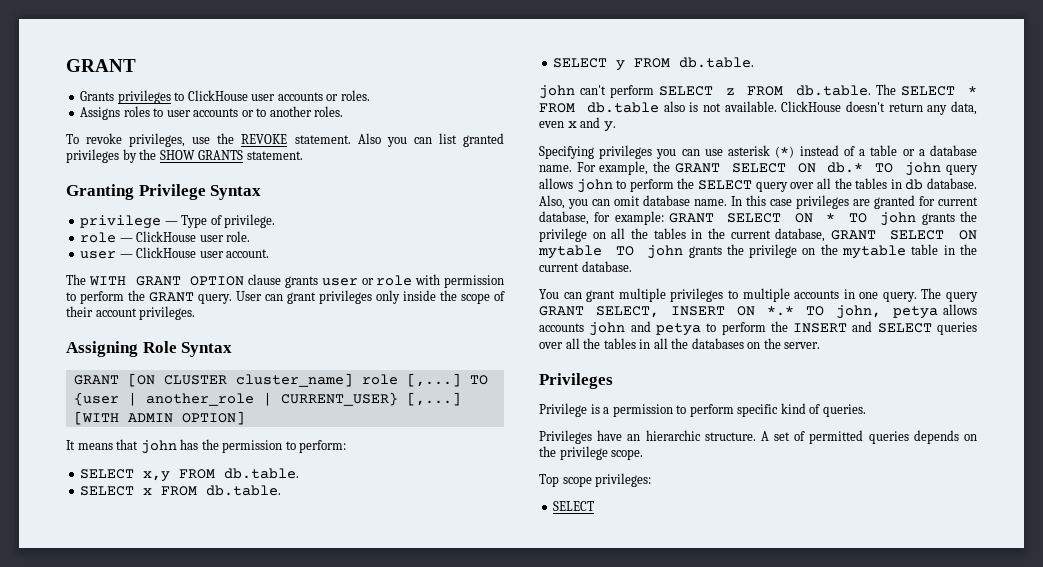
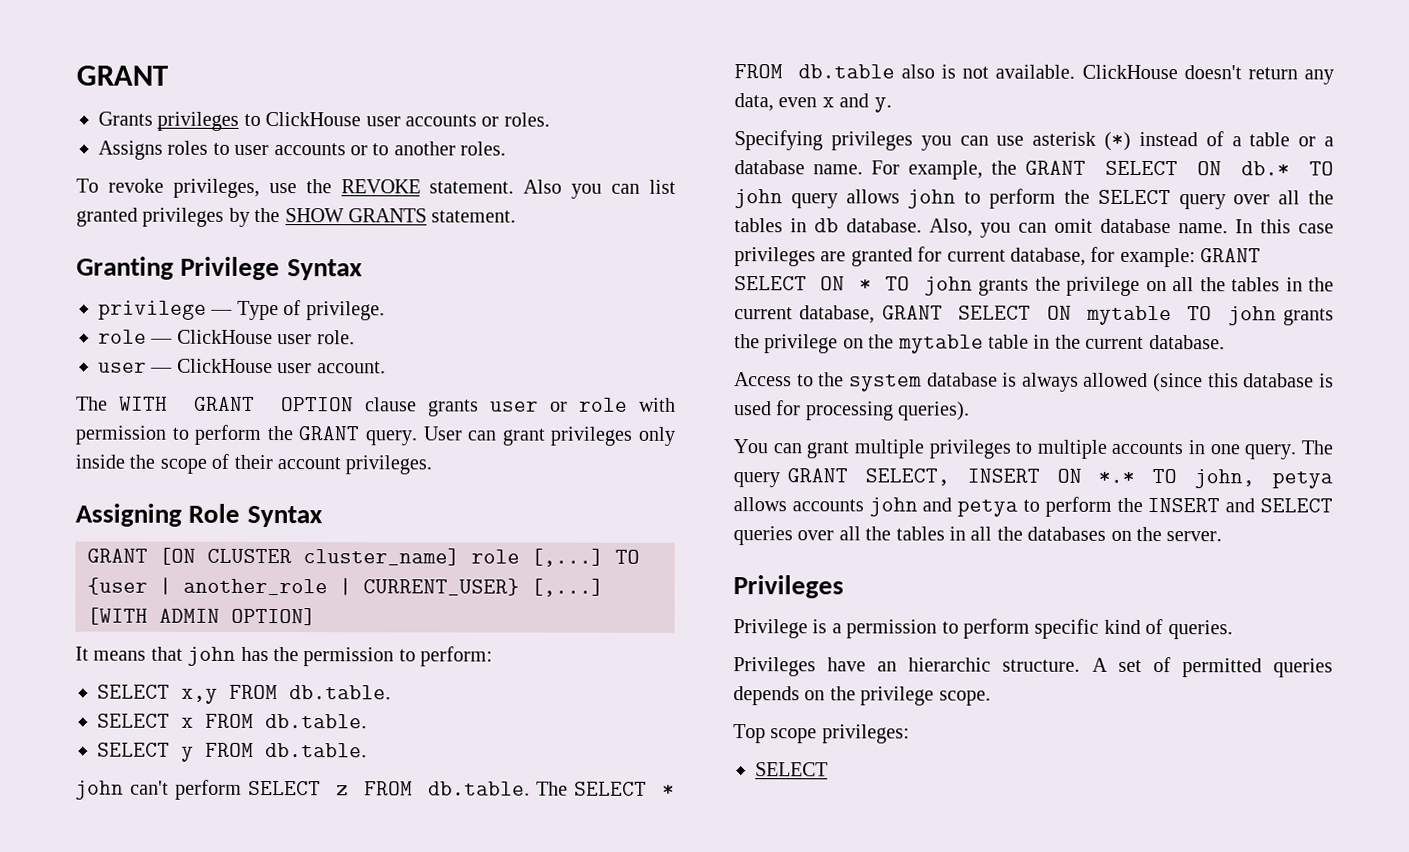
+ Access to the system database is always allowed (since this database is used for processing queries).

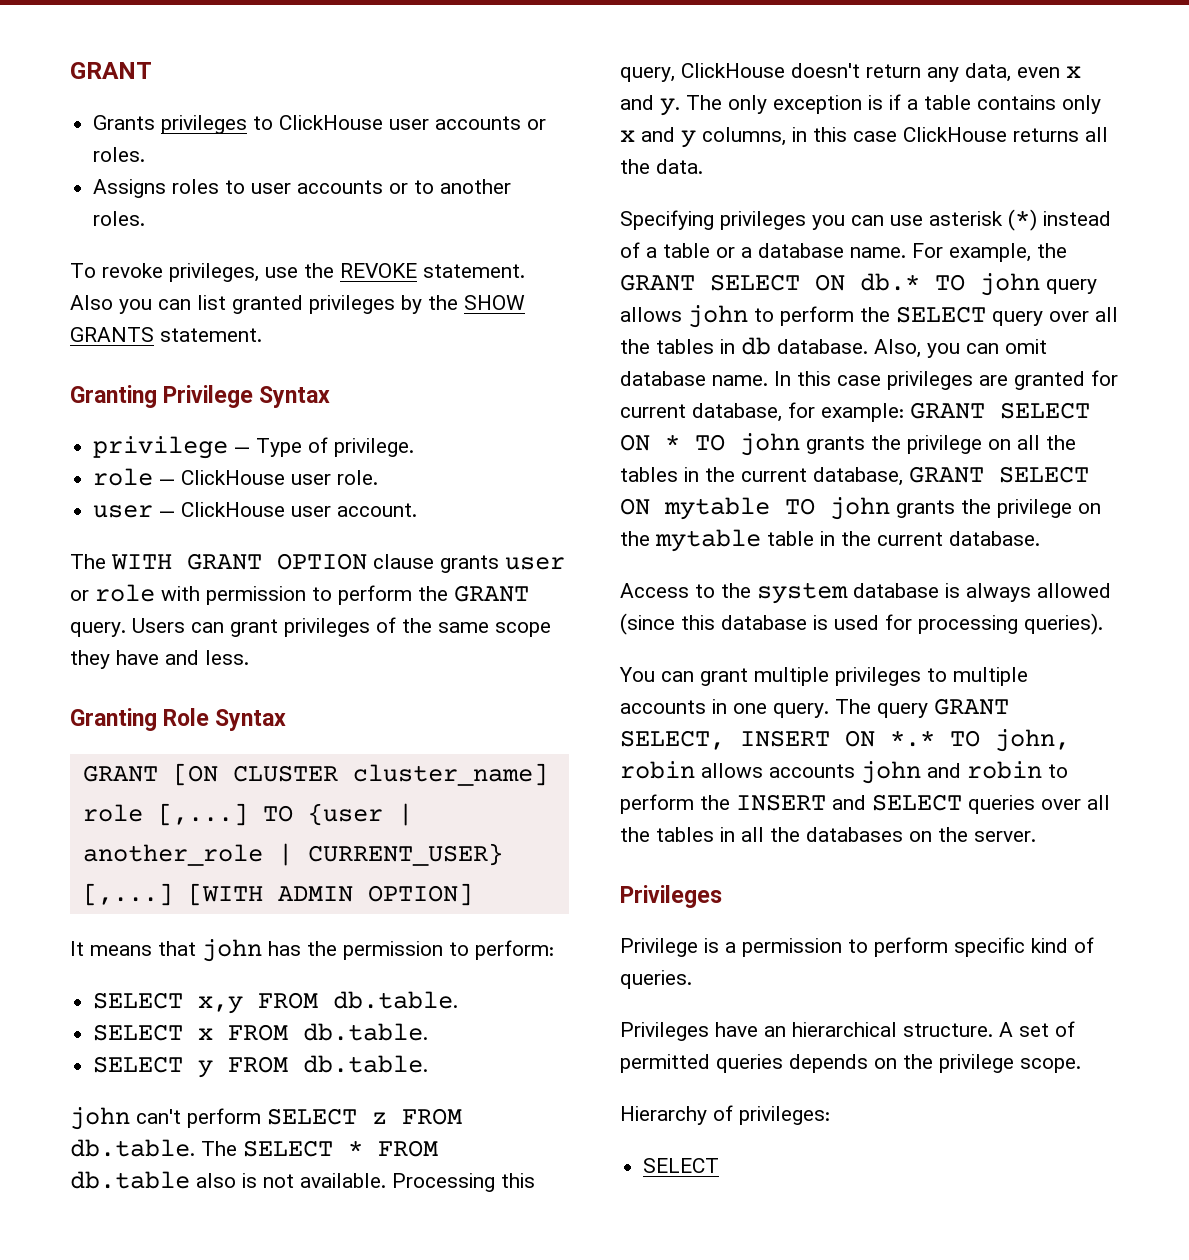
- User can grant privileges only inside the scope of their account privileges.
- Assigning Role Syntax
+ Users can grant privileges of the same scope they have and less.
+ Granting Role Syntax
- ClickHouse doesn't return any data, even x and y.
+ Processing this query, ClickHouse doesn't return any data, even x and y. The only exception is if a table contains only x and y columns, in this case ClickHouse returns all the data.
- The query GRANT SELECT, INSERT ON *.* TO john, petya allows accounts john and petya to perform the INSERT and SELECT queries over all the tables in all the databases on the server.
+ The query GRANT SELECT, INSERT ON *.* TO john, robin allows accounts john and robin to perform the INSERT and SELECT queries over all the tables in all the databases on the server.
- Privileges have an hierarchic structure.
+ Privileges have an hierarchical structure.
- Top scope privileges:
+ Hierarchy of privileges:

